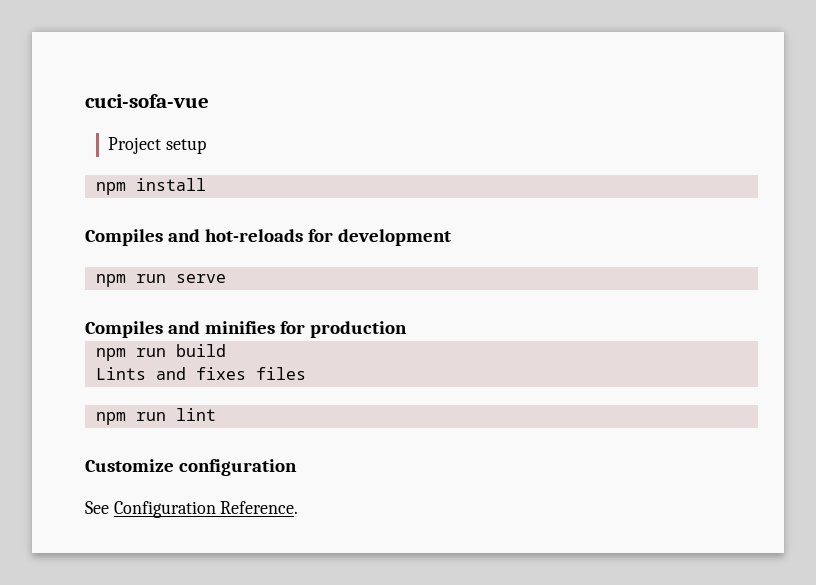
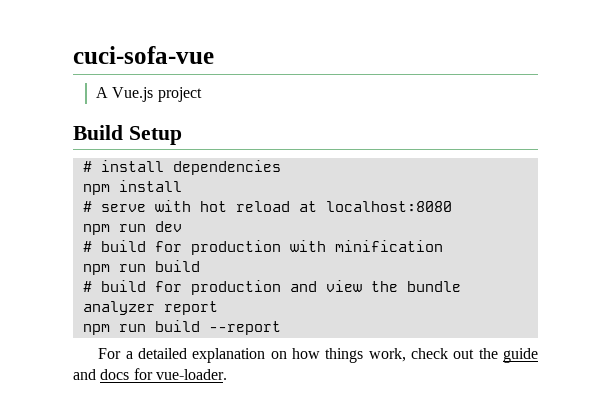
- Project setup
+ A Vue.js project
+ Build Setup
+ # install dependencies
  npm install
- Compiles and hot-reloads for development
- npm run serve
- Compiles and minifies for production
+ # serve with hot reload at localhost:8080
+ npm run dev
+ # build for production with minification
- Lints and fixes files
- npm run lint
- Customize configuration
- See Configuration Reference.
+ # build for production and view the bundle analyzer report
+ npm run build --report
+ For a detailed explanation on how things work, check out the guide and docs for vue-loader.

